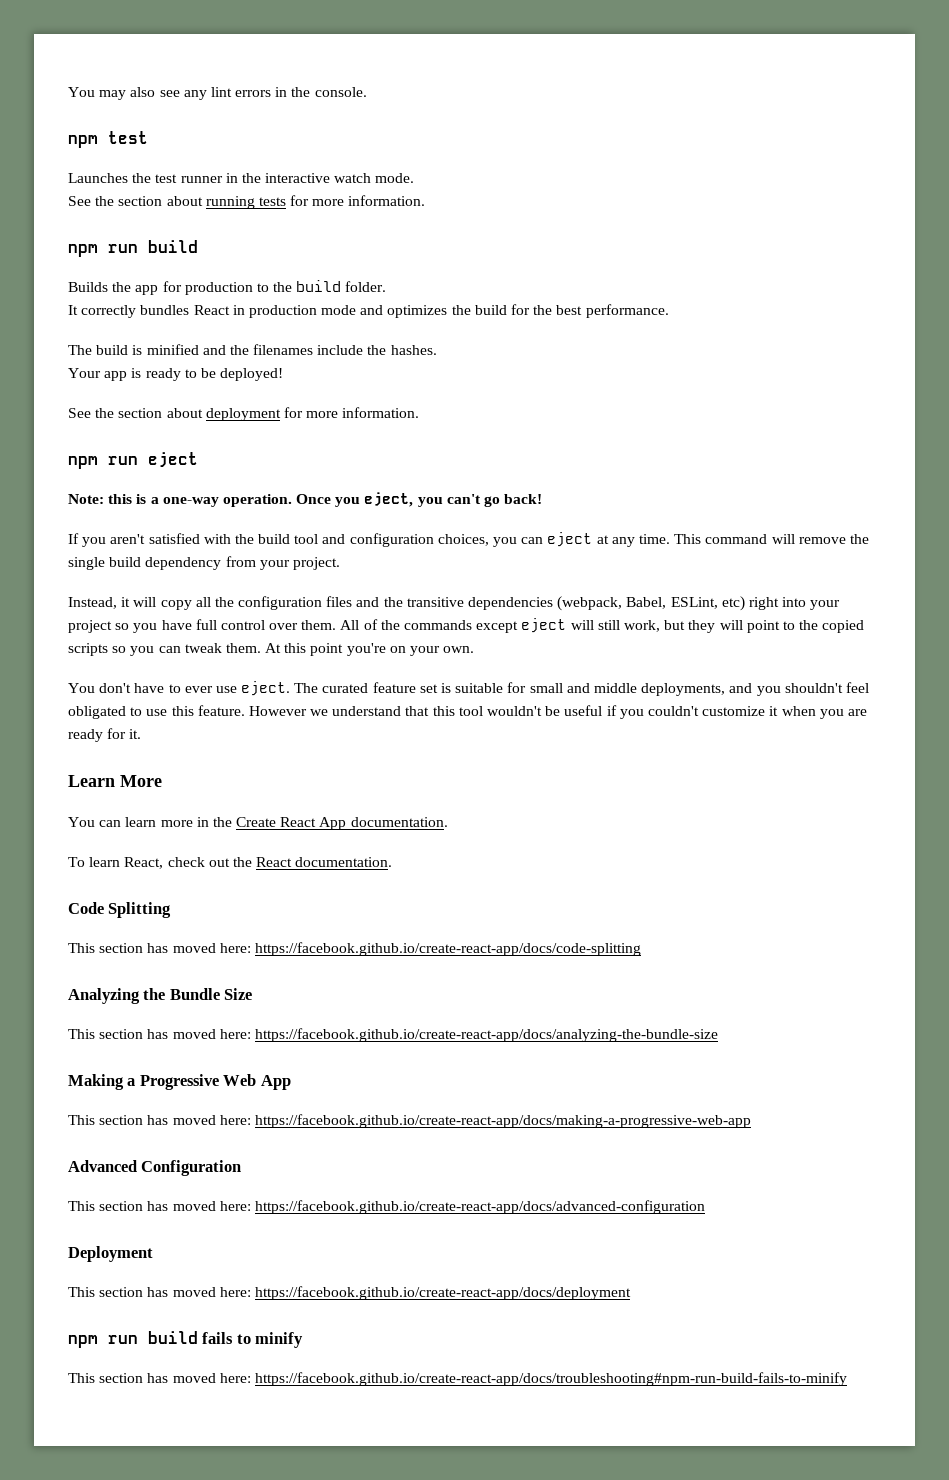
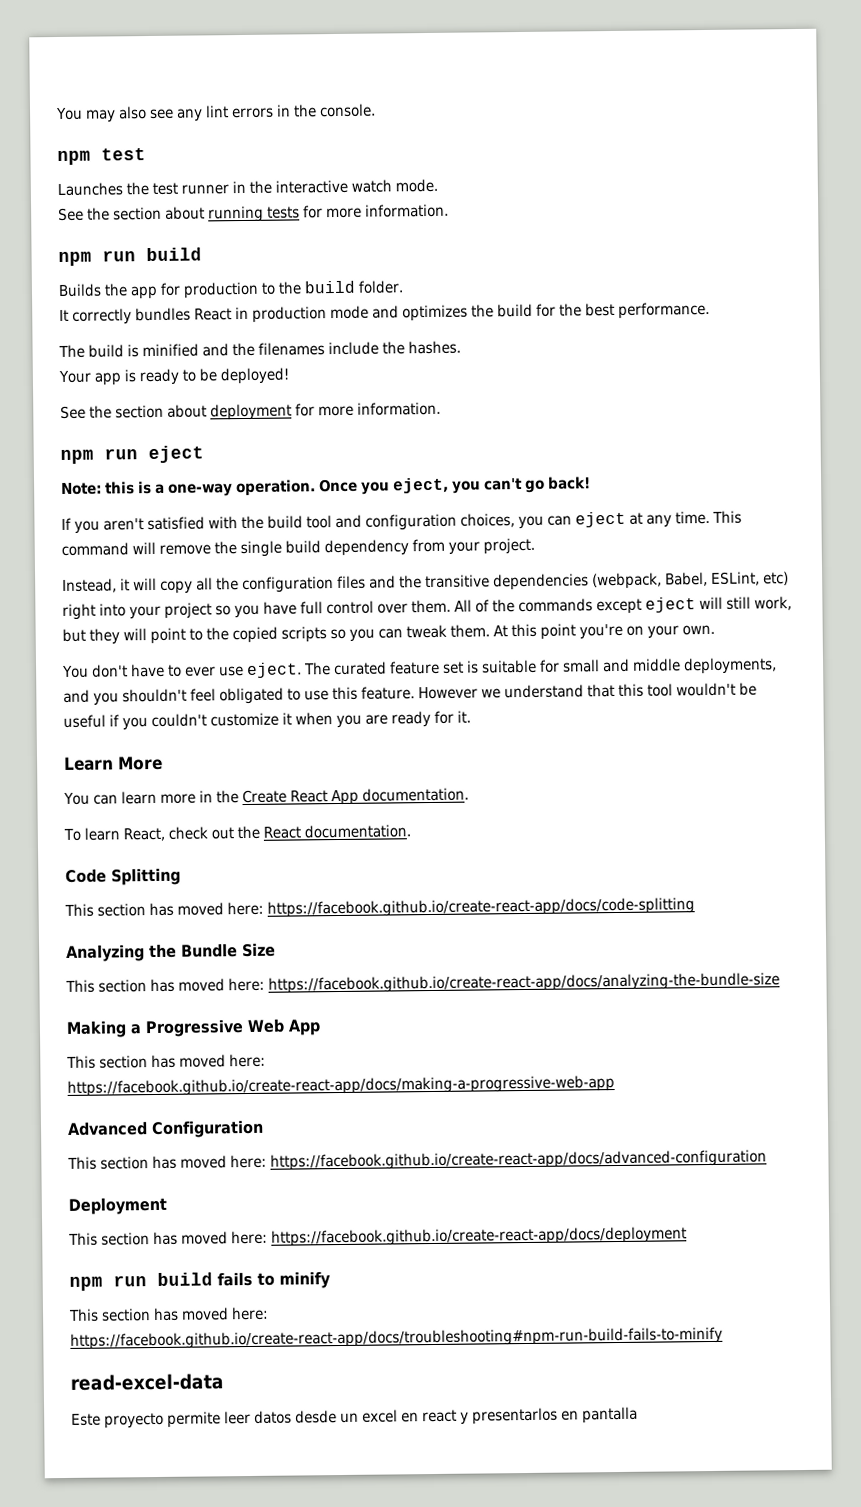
+ read-excel-data
+ Este proyecto permite leer datos desde un excel en react y presentarlos en pantalla

